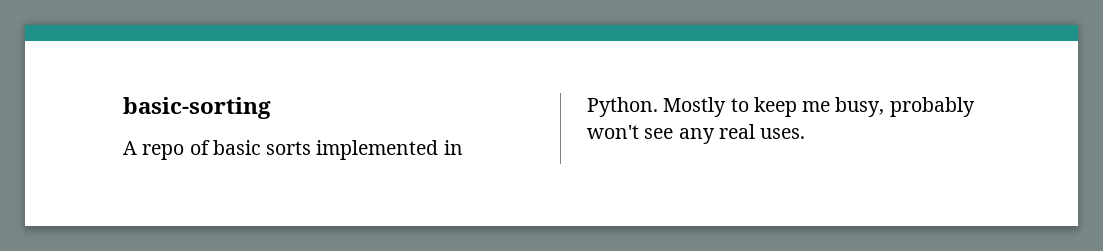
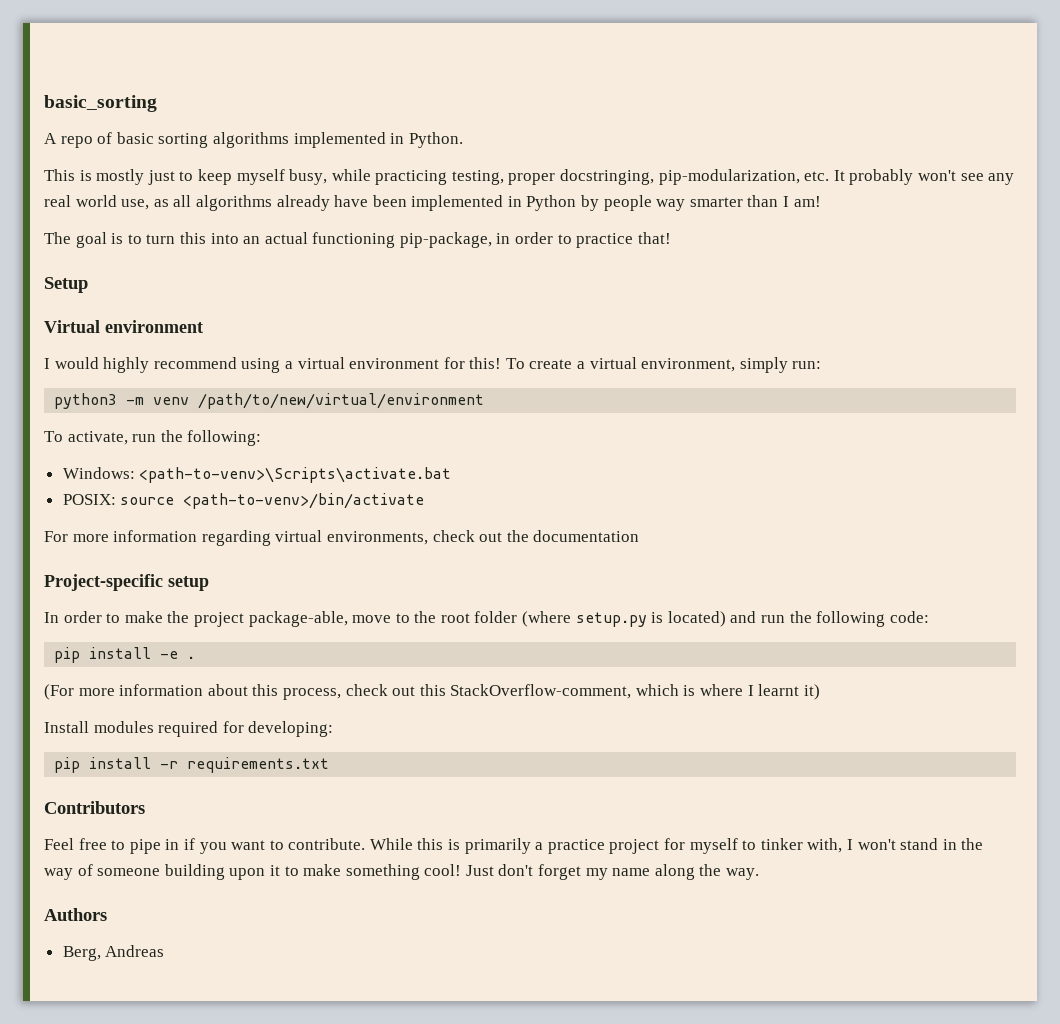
- basic-sorting
+ basic_sorting
- A repo of basic sorts implemented in Python. Mostly to keep me busy, probably won't see any real uses.
+ A repo of basic sorting algorithms implemented in Python.
+ This is mostly just to keep myself busy, while practicing testing, proper docstringing, pip-modularization, etc. It probably won't see any real world use, as all algorithms already have been implemented in Python by people way smarter than I am!
+ The goal is to turn this into an actual functioning pip-package, in order to practice that!
+ Setup
+ Virtual environment
+ I would highly recommend using a virtual environment for this! To create a virtual environment, simply run:
+ python3 -m venv /path/to/new/virtual/environment
+ To activate, run the following:
+ Windows: <path-to-venv>\Scripts\activate.bat
+ POSIX: source <path-to-venv>/bin/activate
+ For more information regarding virtual environments, check out the documentation
+ Project-specific setup
+ In order to make the project package-able, move to the root folder (where setup.py is located) and run the following code:
+ pip install -e .
+ (For more information about this process, check out this StackOverflow-comment, which is where I learnt it)
+ Install modules required for developing:
+ pip install -r requirements.txt
+ Contributors
+ Feel free to pipe in if you want to contribute. While this is primarily a practice project for myself to tinker with, I won't stand in the way of someone building upon it to make something cool! Just don't forget my name along the way.
+ Authors
+ Berg, Andreas

